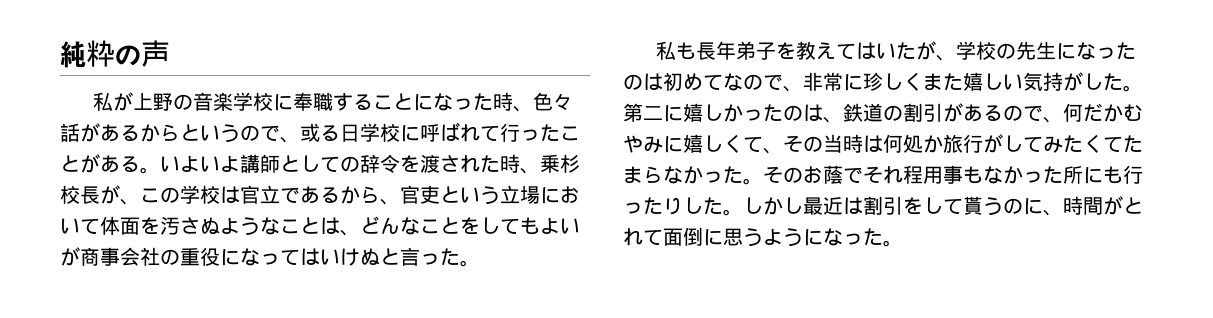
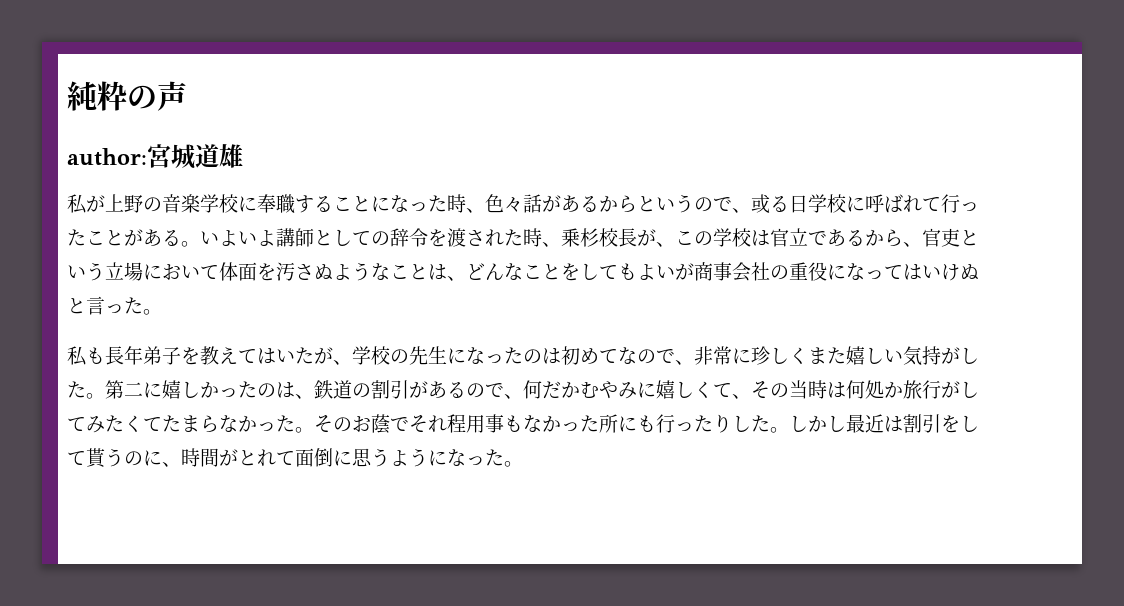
+ author:宮城道雄

